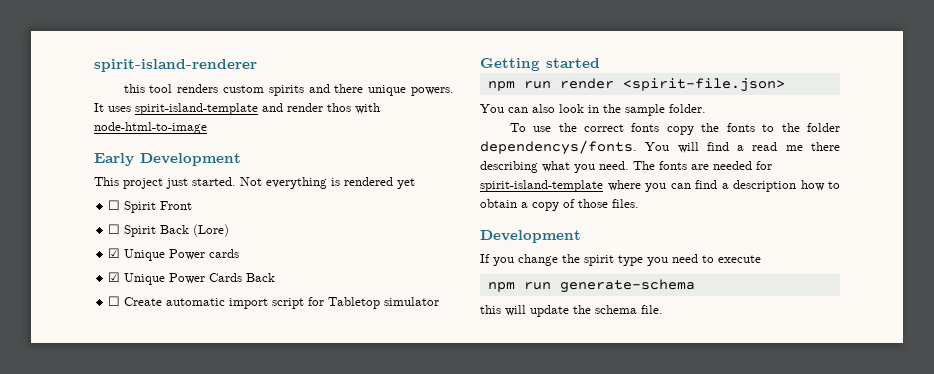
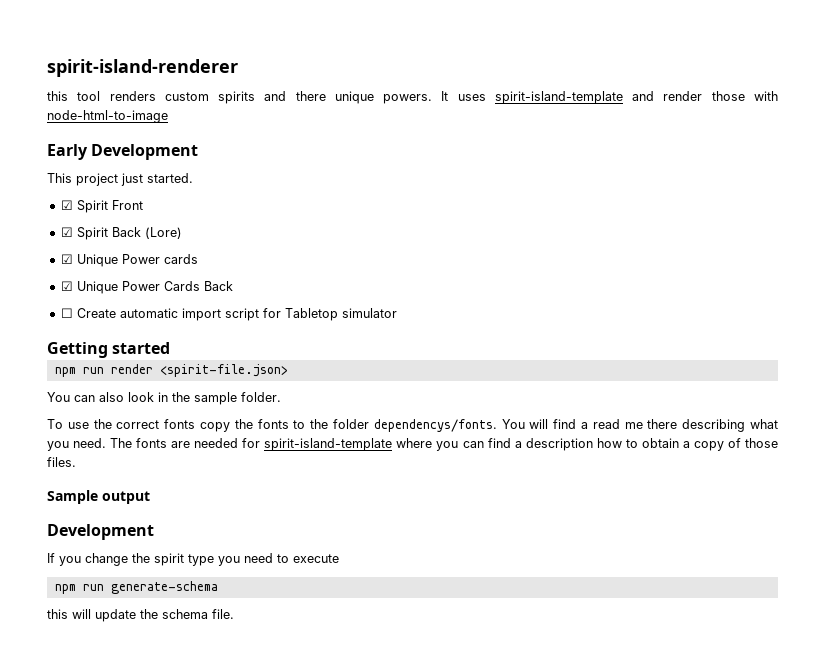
- It uses spirit-island-template and render thos with node-html-to-image
+ It uses spirit-island-template and render those with node-html-to-image
- This project just started. Not everything is rendered yet
- ☐ Spirit Front
+ This project just started.
+ ☑ Spirit Front
- ☐ Spirit Back (Lore)
+ ☑ Spirit Back (Lore)
+ Sample output

